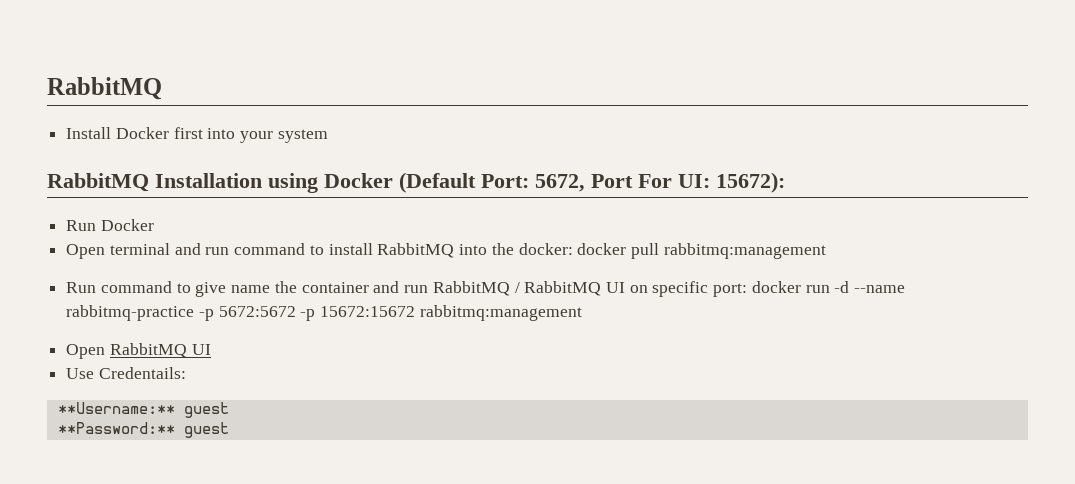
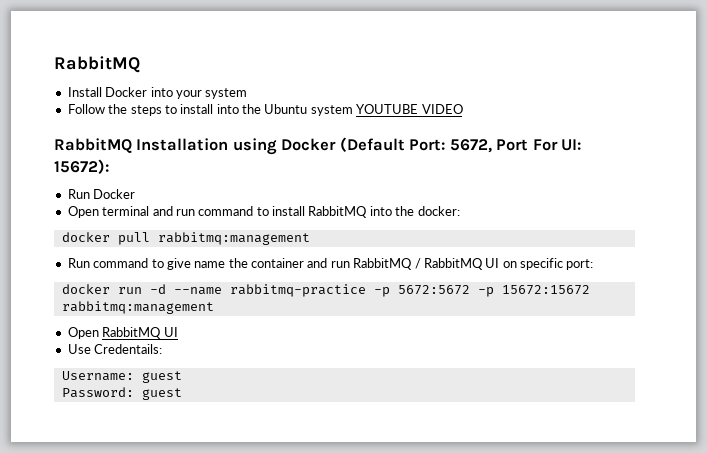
- Install Docker first into your system
+ Install Docker into your system
+ Follow the steps to install into the Ubuntu system YOUTUBE VIDEO
- Open terminal and run command to install RabbitMQ into the docker: docker pull rabbitmq:management
+ Open terminal and run command to install RabbitMQ into the docker:
+ docker pull rabbitmq:management
- Run command to give name the container and run RabbitMQ / RabbitMQ UI on specific port: docker run -d --name rabbitmq-practice -p 5672:5672 -p 15672:15672 rabbitmq:management
+ Run command to give name the container and run RabbitMQ / RabbitMQ UI on specific port:
+ docker run -d --name rabbitmq-practice -p 5672:5672 -p 15672:15672 rabbitmq:management
- **Username:** guest
+ Username: guest
- **Password:** guest
+ Password: guest

